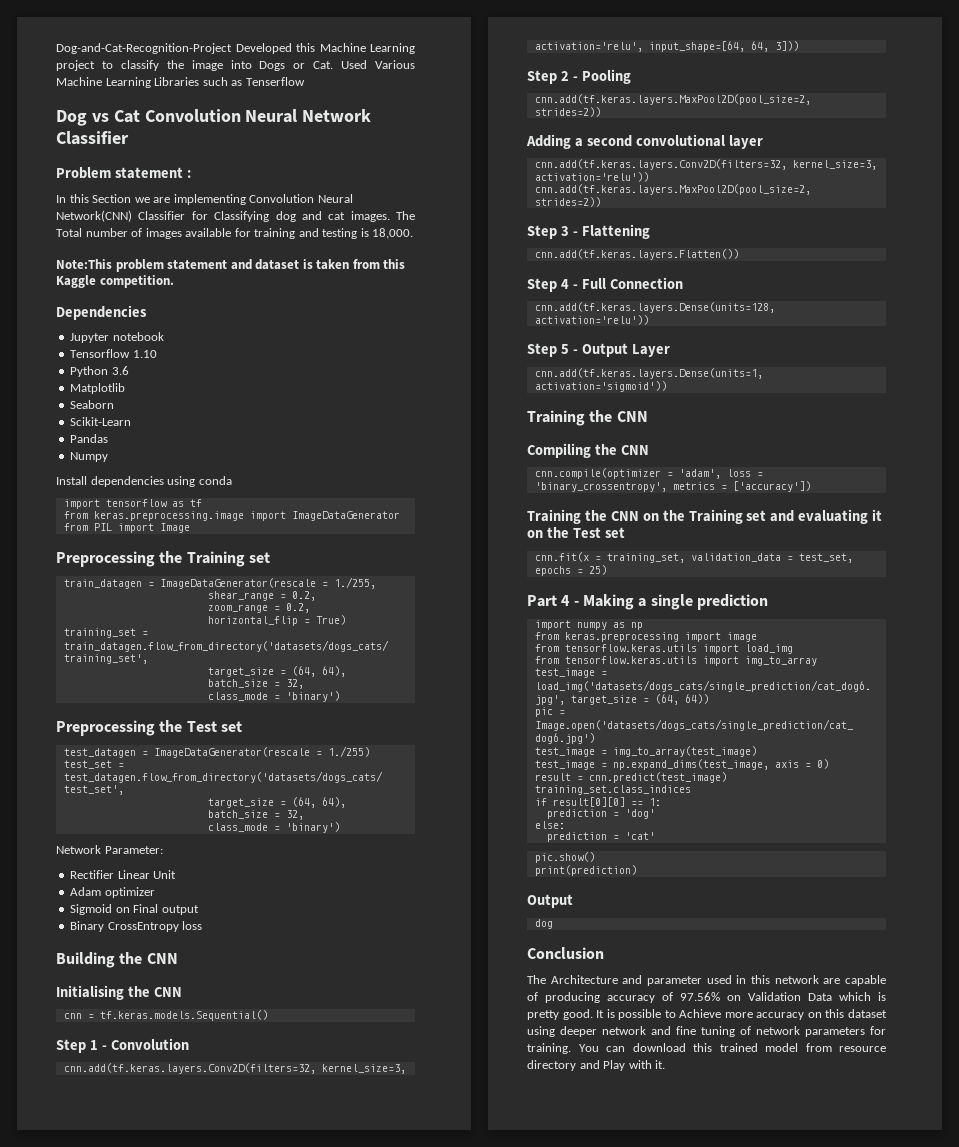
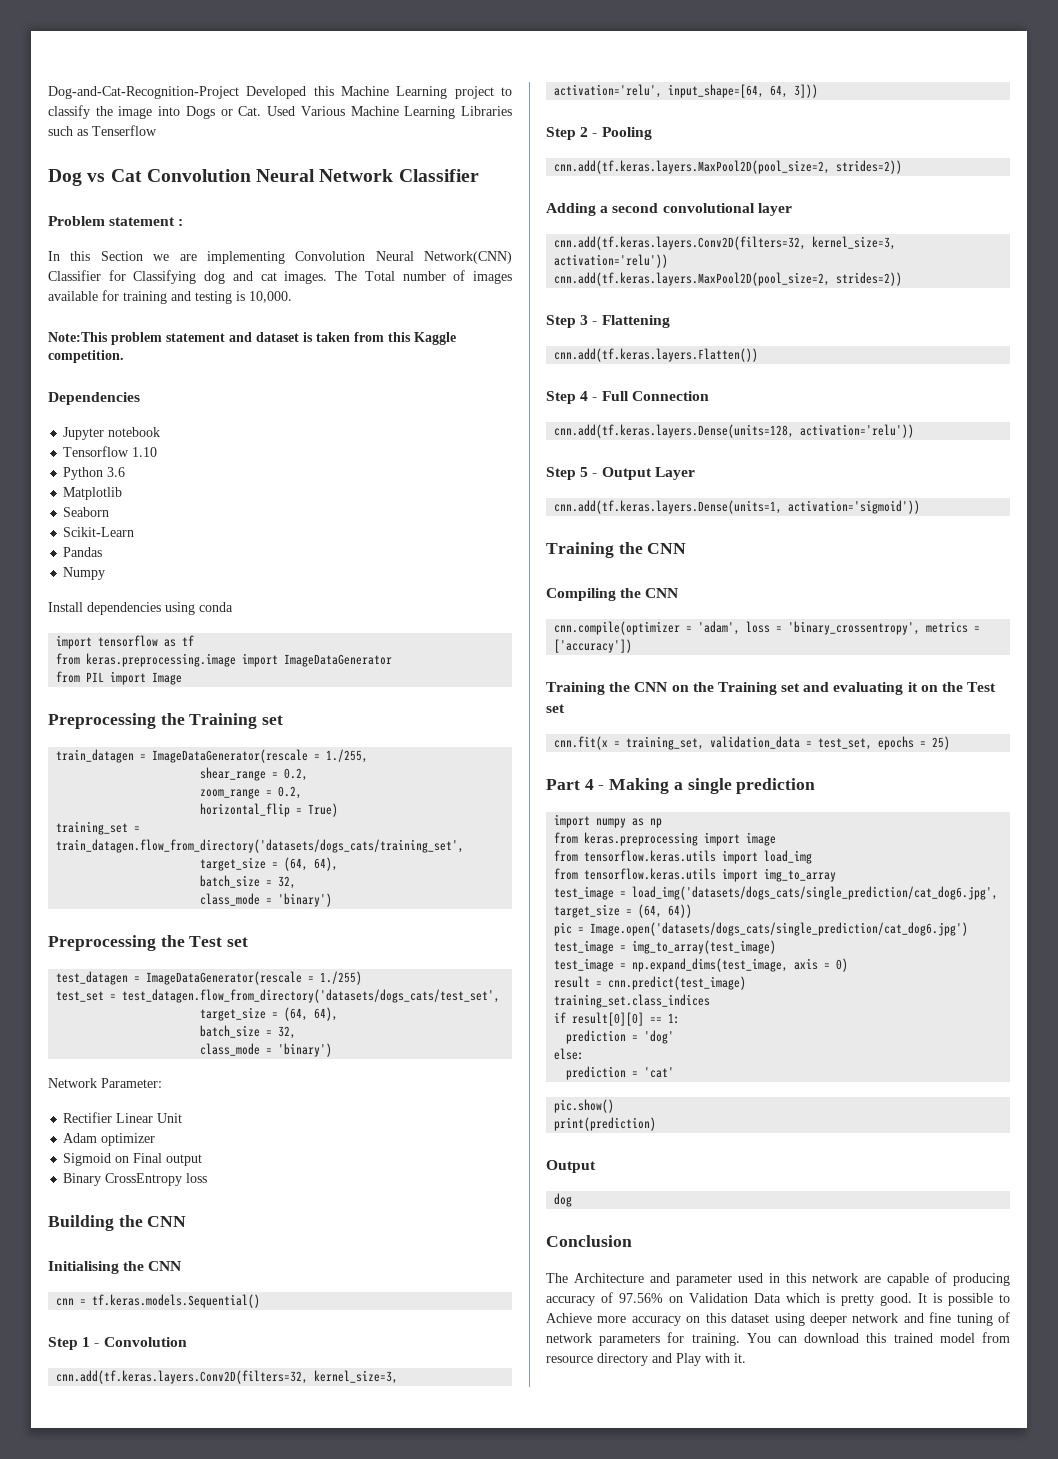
- The Total number of images available for training and testing is 18,000.
+ The Total number of images available for training and testing is 10,000.

